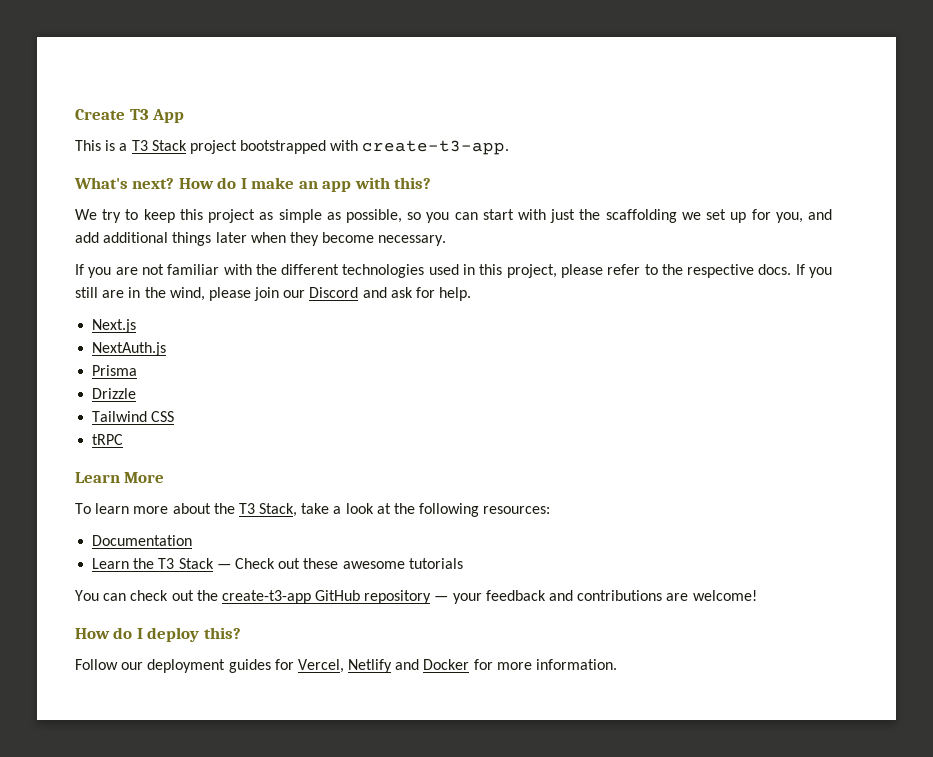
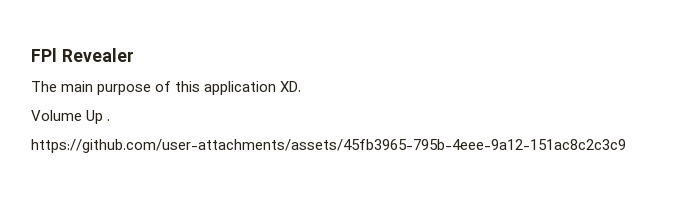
- Create T3 App
- This is a T3 Stack project bootstrapped with create-t3-app.
- What's next? How do I make an app with this?
- We try to keep this project as simple as possible, so you can start with just the scaffolding we set up for you, and add additional things later when they become necessary.
- If you are not familiar with the different technologies used in this project, please refer to the respective docs. If you still are in the wind, please join our Discord and ask for help.
- Next.js
- NextAuth.js
- Prisma
- Drizzle
- Tailwind CSS
- tRPC
- Learn More
- To learn more about the T3 Stack, take a look at the following resources:
- Documentation
- Learn the T3 Stack — Check out these awesome tutorials
- You can check out the create-t3-app GitHub repository — your feedback and contributions are welcome!
- How do I deploy this?
- Follow our deployment guides for Vercel, Netlify and Docker for more information.
+ FPl Revealer
+ The main purpose of this application XD.
+ Volume Up .
+ https://github.com/user-attachments/assets/45fb3965-795b-4eee-9a12-151ac8c2c3c9

